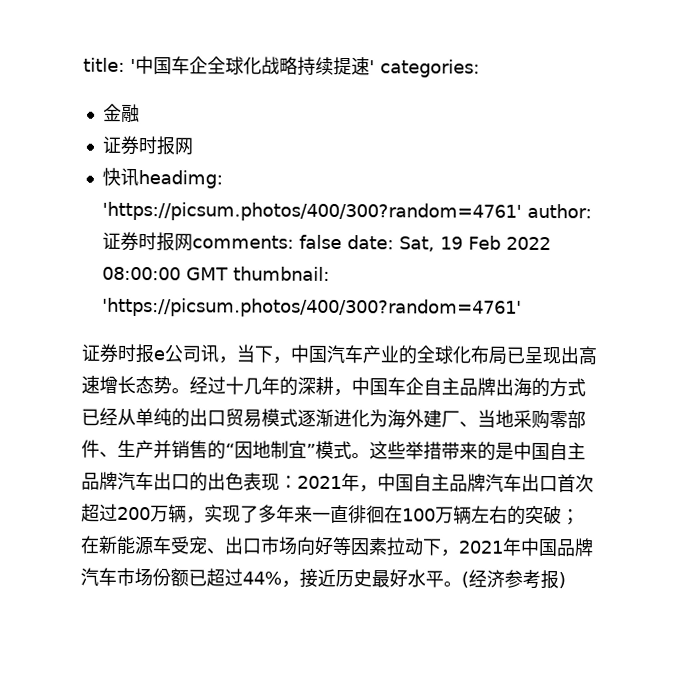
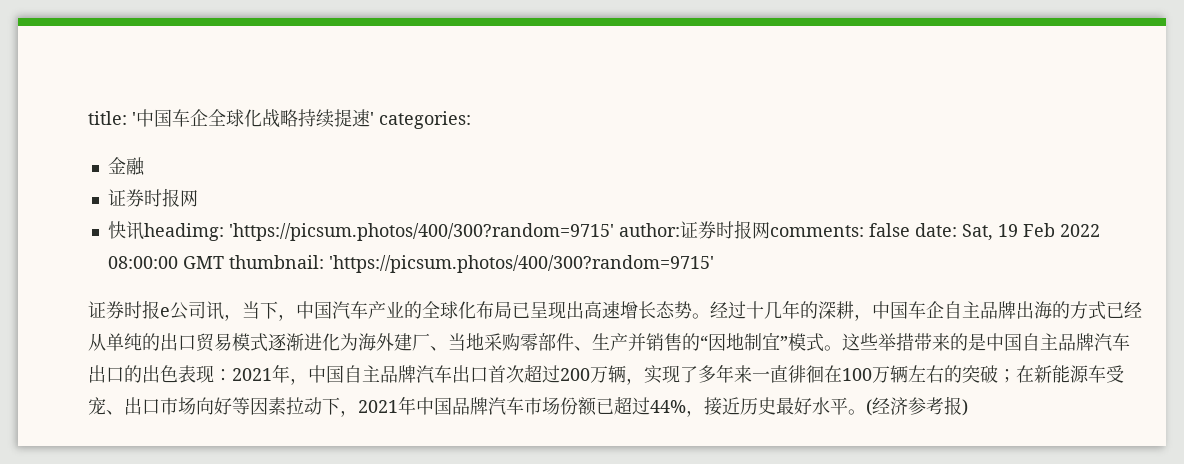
- 快讯headimg: 'https://picsum.photos/400/300?random=4761' author:证券时报网comments: false date: Sat, 19 Feb 2022 08:00:00 GMT thumbnail: 'https://picsum.photos/400/300?random=4761'
+ 快讯headimg: 'https://picsum.photos/400/300?random=9715' author:证券时报网comments: false date: Sat, 19 Feb 2022 08:00:00 GMT thumbnail: 'https://picsum.photos/400/300?random=9715'

